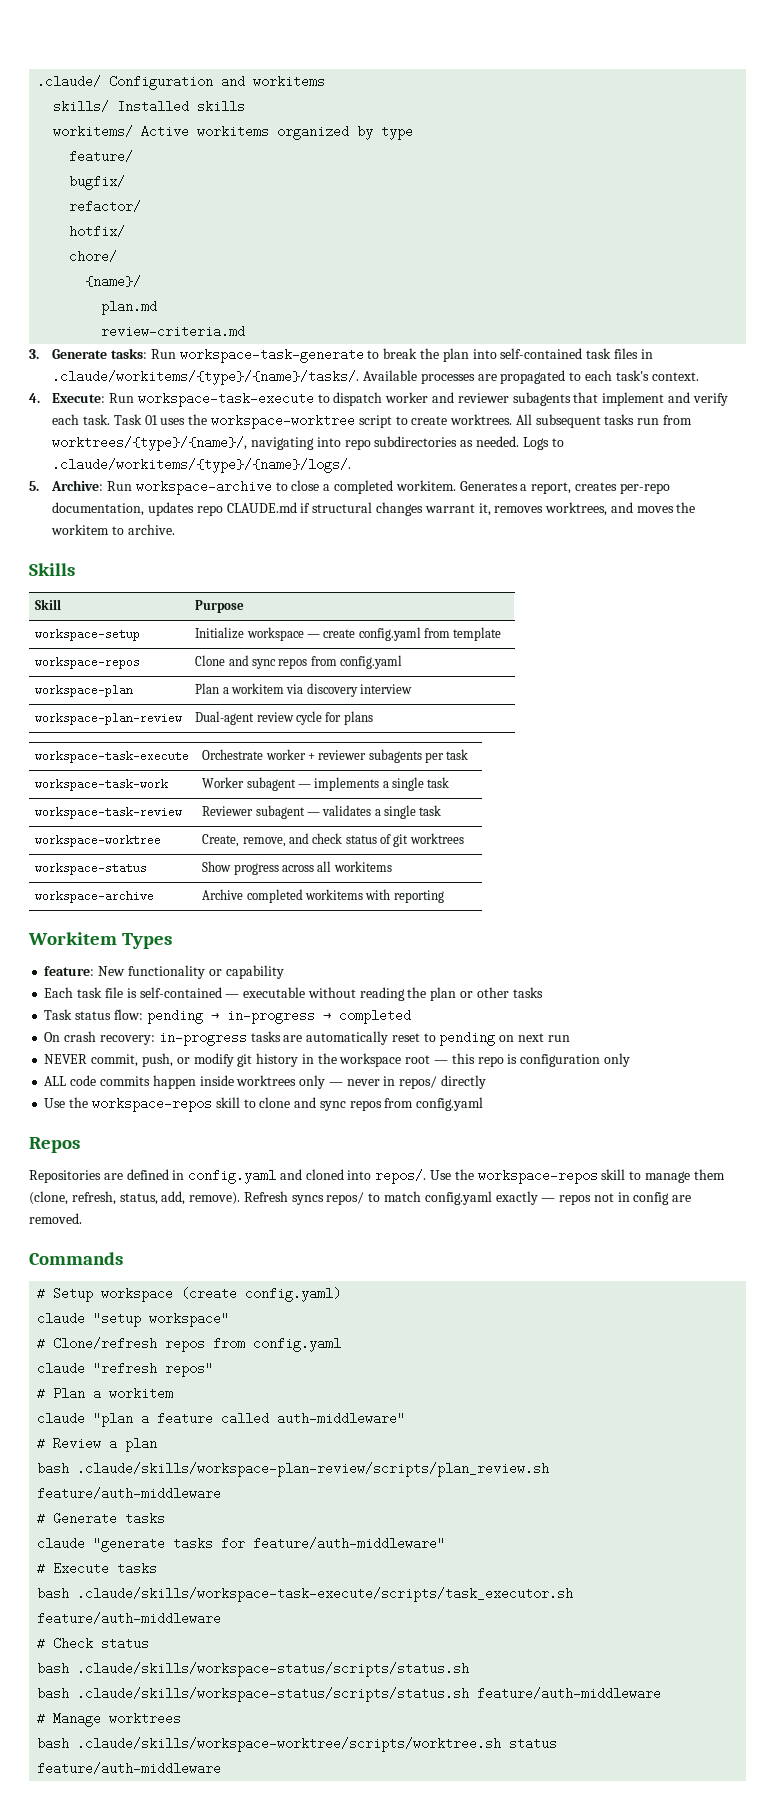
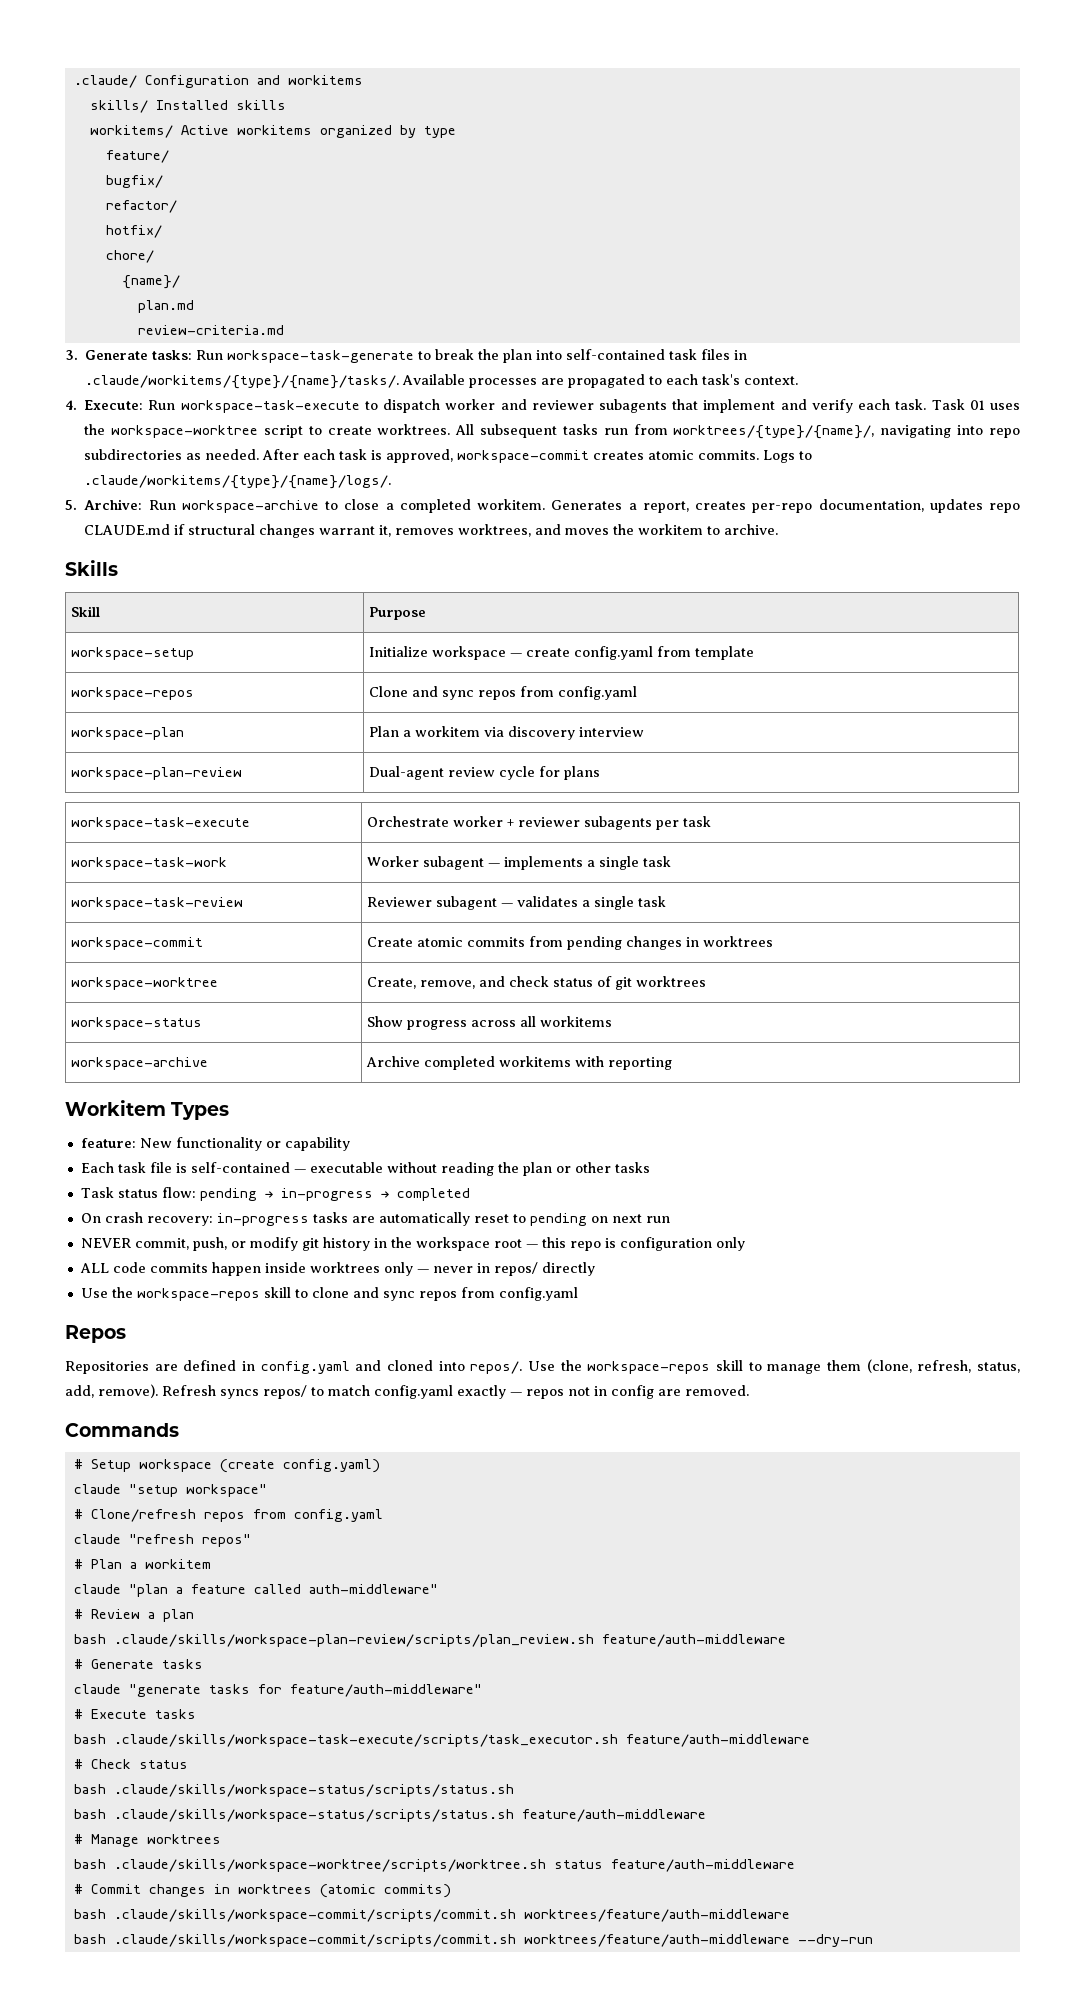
+ After each task is approved, workspace-commit creates atomic commits.
+ workspace-commit | Create atomic commits from pending changes in worktrees
+ # Commit changes in worktrees (atomic commits)
+ bash .claude/skills/workspace-commit/scripts/commit.sh worktrees/feature/auth-middleware
+ bash .claude/skills/workspace-commit/scripts/commit.sh worktrees/feature/auth-middleware --dry-run

